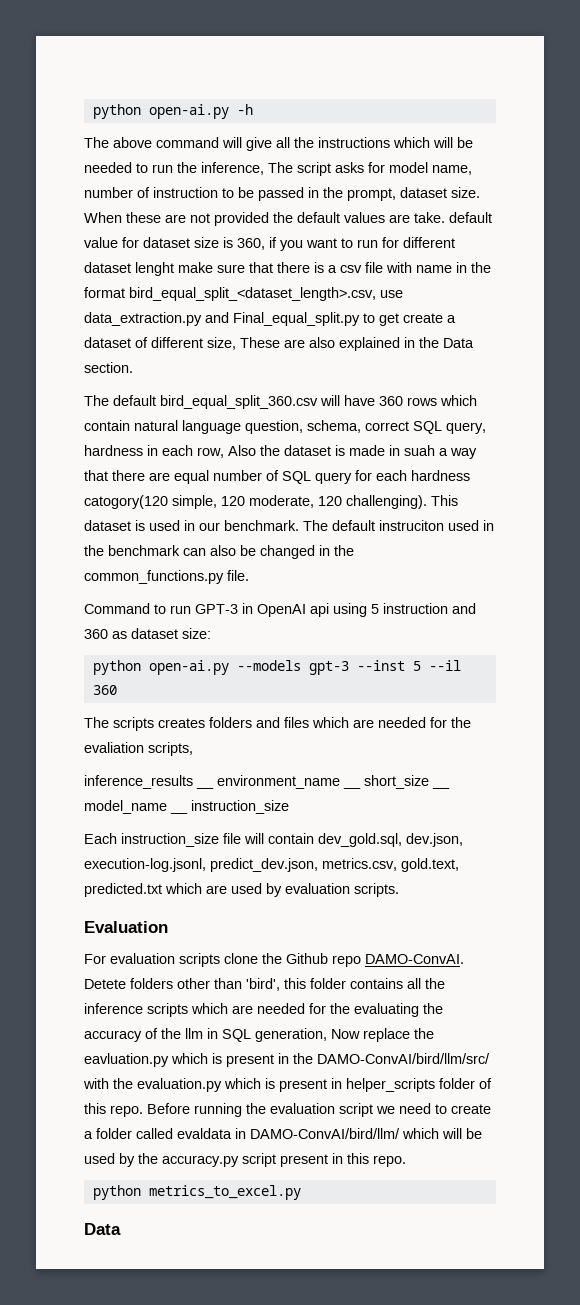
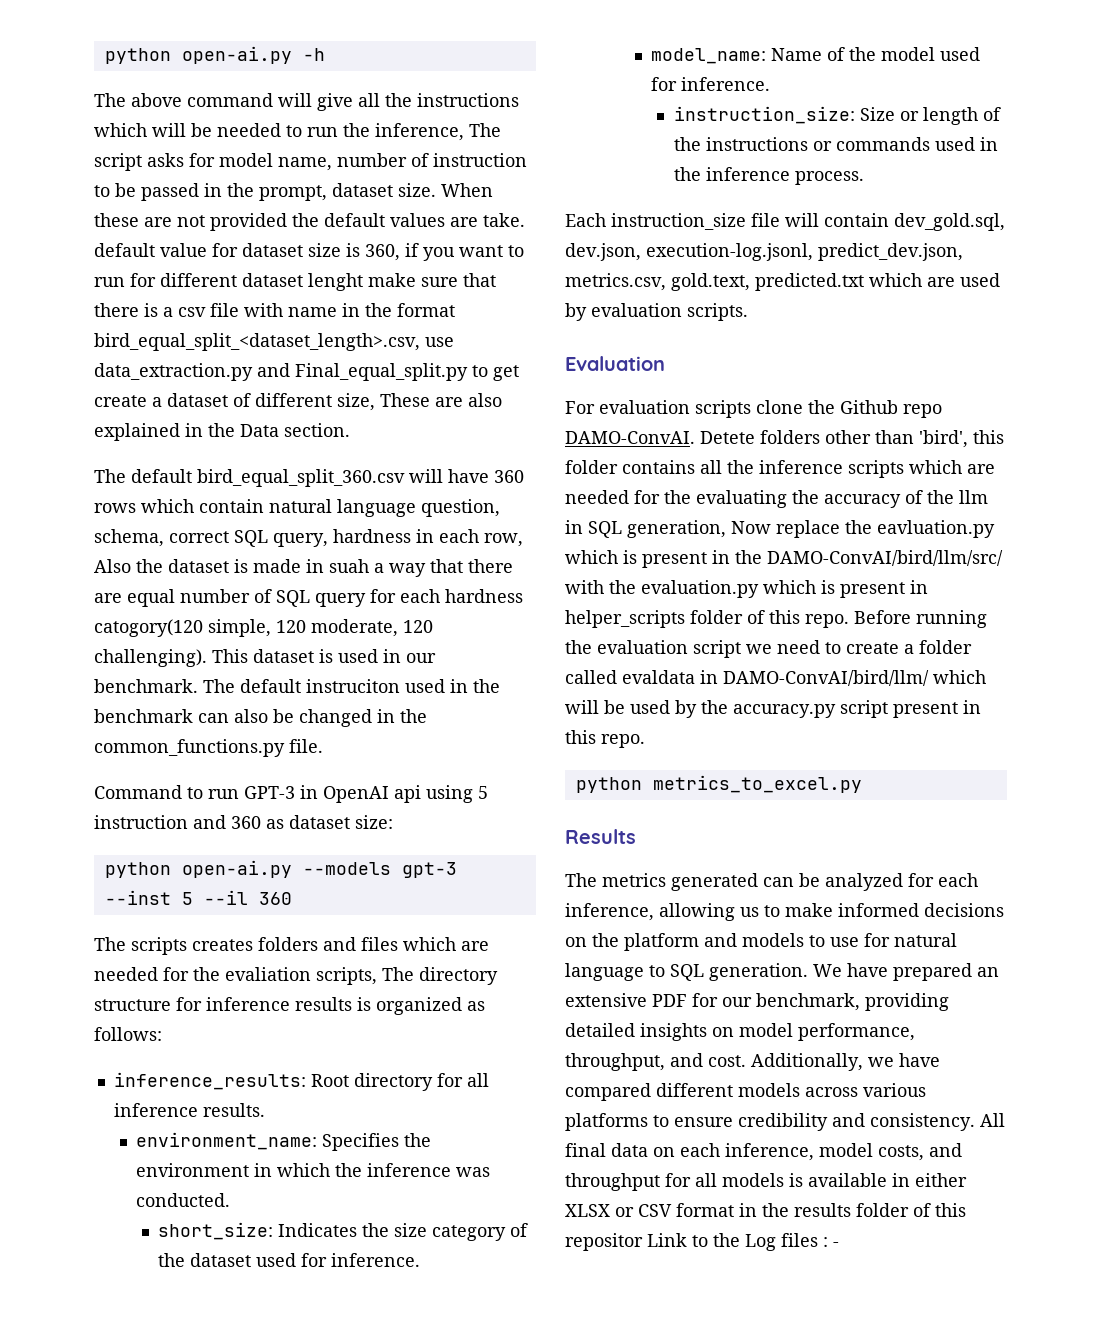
- The scripts creates folders and files which are needed for the evaliation scripts,
- inference_results __ environment_name __ short_size __ model_name __ instruction_size
+ The scripts creates folders and files which are needed for the evaliation scripts, The directory structure for inference results is organized as follows:
+ inference_results: Root directory for all inference results.
+ environment_name: Specifies the environment in which the inference was conducted.
+ short_size: Indicates the size category of the dataset used for inference.
+ model_name: Name of the model used for inference.
+ instruction_size: Size or length of the instructions or commands used in the inference process.
  python metrics_to_excel.py
- Data
+ Results
+ The metrics generated can be analyzed for each inference, allowing us to make informed decisions on the platform and models to use for natural language to SQL generation. We have prepared an extensive PDF for our benchmark, providing detailed insights on model performance, throughput, and cost. Additionally, we have compared different models across various platforms to ensure credibility and consistency. All final data on each inference, model costs, and throughput for all models is available in either XLSX or CSV format in the results folder of this repositor Link to the Log files : -

